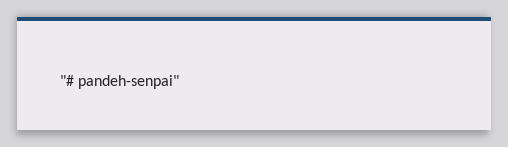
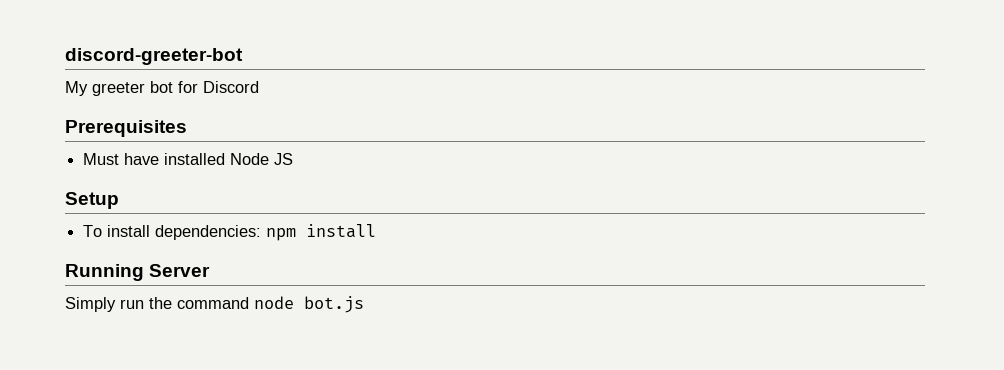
- "# pandeh-senpai"
+ discord-greeter-bot
+ My greeter bot for Discord
+ Prerequisites
+ Must have installed Node JS
+ Setup
+ To install dependencies: npm install
+ Running Server
+ Simply run the command node bot.js

